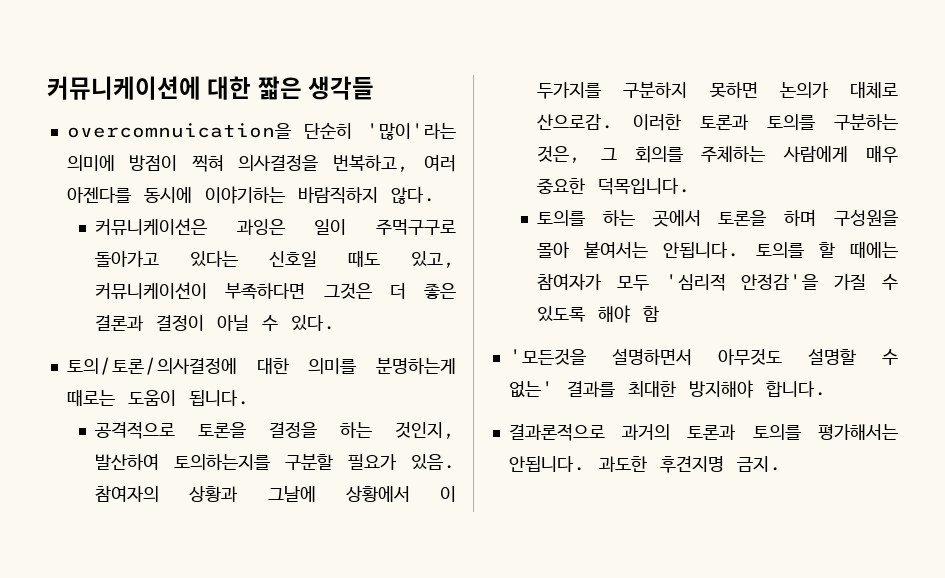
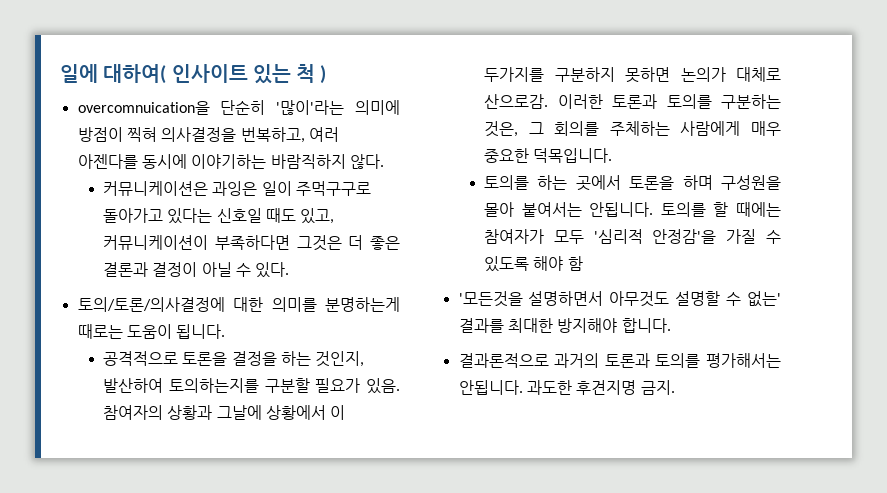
- 커뮤니케이션에 대한 짧은 생각들
+ 일에 대하여( 인사이트 있는 척 )

